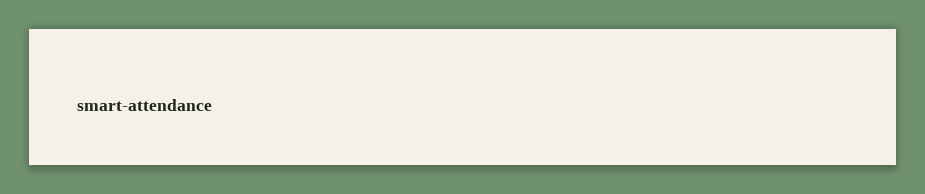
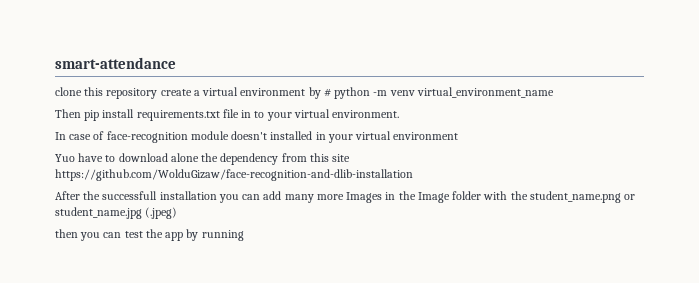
+ clone this repository create a virtual environment by # python -m venv virtual_environment_name
+ Then pip install requirements.txt file in to your virtual environment.
+ In case of face-recognition module doesn't installed in your virtual environment
+ Yuo have to download alone the dependency from this site https://github.com/WolduGizaw/face-recognition-and-dlib-installation
+ After the successfull installation you can add many more Images in the Image folder with the student_name.png or student_name.jpg (.jpeg)
+ then you can test the app by running

